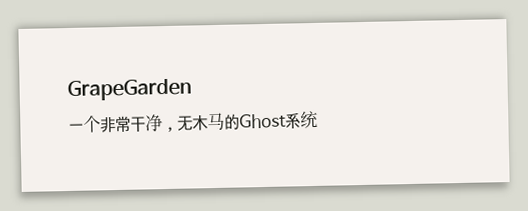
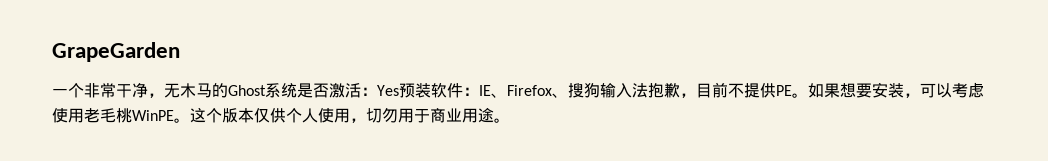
- 一个非常干净，无木马的Ghost系统
+ 一个非常干净，无木马的Ghost系统是否激活：Yes预装软件：IE、Firefox、搜狗输入法抱歉，目前不提供PE。如果想要安装，可以考虑使用老毛桃WinPE。这个版本仅供个人使用，切勿用于商业用途。

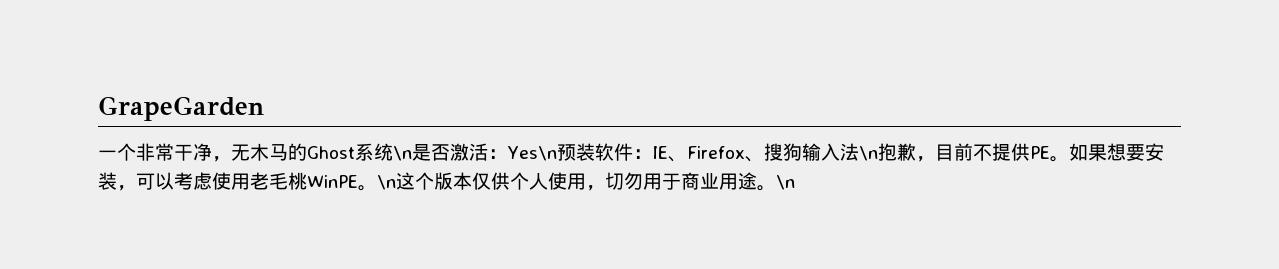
- 一个非常干净，无木马的Ghost系统是否激活：Yes预装软件：IE、Firefox、搜狗输入法抱歉，目前不提供PE。
+ 一个非常干净，无木马的Ghost系统\n是否激活：Yes\n预装软件：IE、Firefox、搜狗输入法\n抱歉，目前不提供PE。
- 这个版本仅供个人使用，切勿用于商业用途。
+ \n这个版本仅供个人使用，切勿用于商业用途。\n

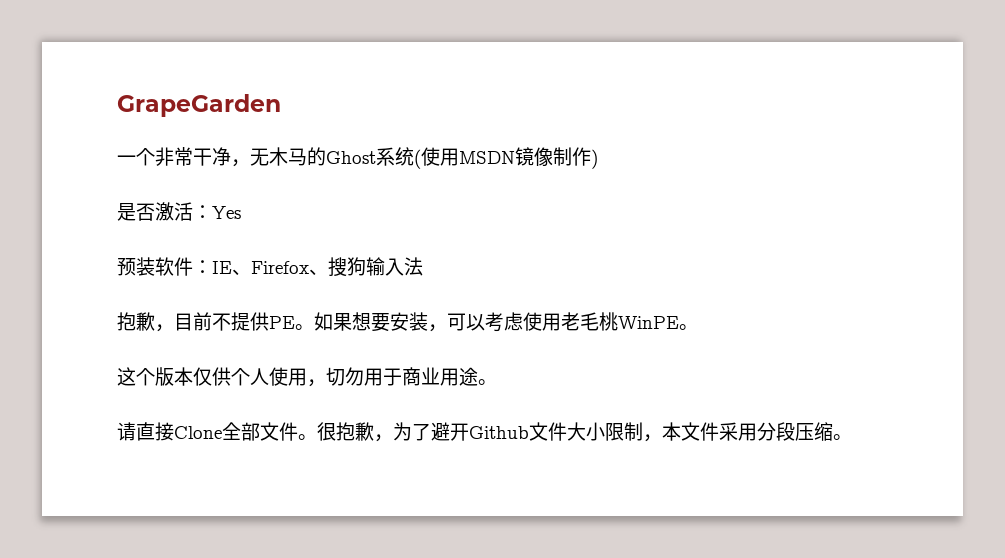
- 一个非常干净，无木马的Ghost系统\n是否激活：Yes\n预装软件：IE、Firefox、搜狗输入法\n抱歉，目前不提供PE。
+ 一个非常干净，无木马的Ghost系统(使用MSDN镜像制作)
+ 是否激活：Yes
+ 预装软件：IE、Firefox、搜狗输入法
+ 抱歉，目前不提供PE。
- 如果想要安装，可以考虑使用老毛桃WinPE。\n这个版本仅供个人使用，切勿用于商业用途。\n
+ 如果想要安装，可以考虑使用老毛桃WinPE。
+ 这个版本仅供个人使用，切勿用于商业用途。
+ 请直接Clone全部文件。很抱歉，为了避开Github文件大小限制，本文件采用分段压缩。

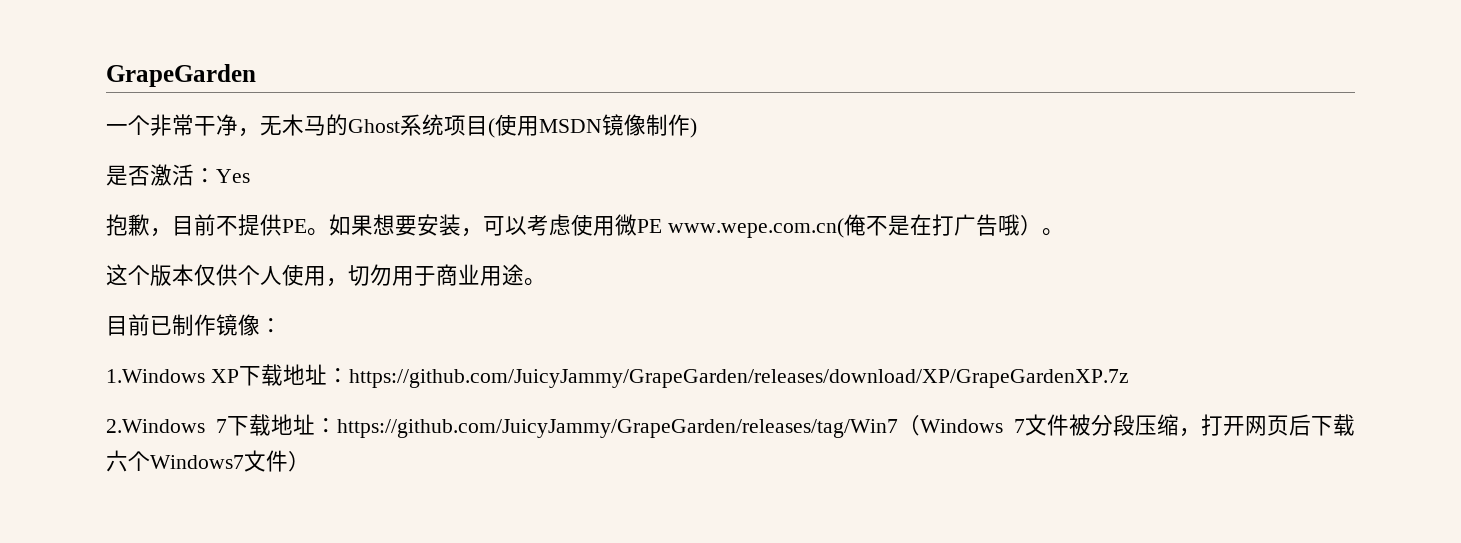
- 一个非常干净，无木马的Ghost系统(使用MSDN镜像制作)
+ 一个非常干净，无木马的Ghost系统项目(使用MSDN镜像制作)
- 预装软件：IE、Firefox、搜狗输入法
- 如果想要安装，可以考虑使用老毛桃WinPE。
+ 如果想要安装，可以考虑使用微PE www.wepe.com.cn(俺不是在打广告哦）。
- 请直接Clone全部文件。很抱歉，为了避开Github文件大小限制，本文件采用分段压缩。
+ 目前已制作镜像：
+ 1.Windows XP下载地址：https://github.com/JuicyJammy/GrapeGarden/releases/download/XP/GrapeGardenXP.7z
+ 2.Windows 7下载地址：https://github.com/JuicyJammy/GrapeGarden/releases/tag/Win7（Windows 7文件被分段压缩，打开网页后下载六个Windows7文件）

